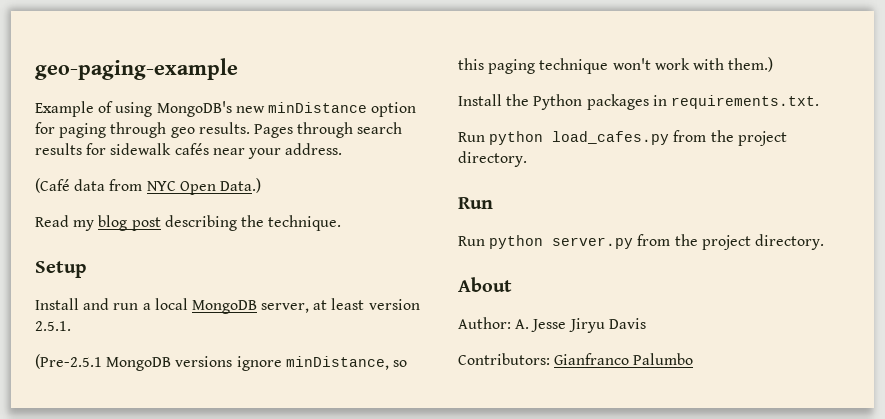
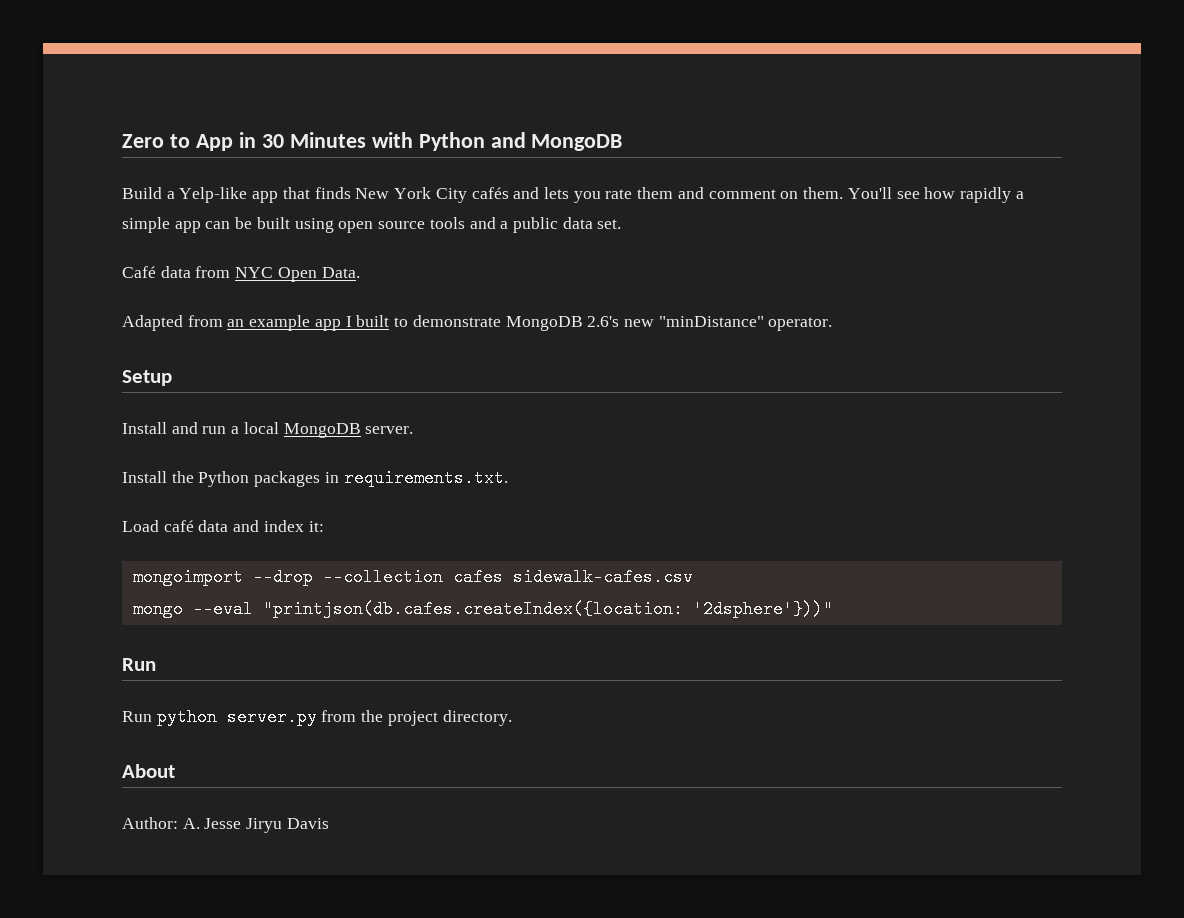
- geo-paging-example
- Example of using MongoDB's new minDistance option for paging through geo results. Pages through search results for sidewalk cafés near your address.
- (Café data from NYC Open Data.)
- Read my blog post describing the technique.
+ Zero to App in 30 Minutes with Python and MongoDB
+ Build a Yelp-like app that finds New York City cafés and lets you rate them and comment on them. You'll see how rapidly a simple app can be built using open source tools and a public data set.
+ Café data from NYC Open Data.
+ Adapted from an example app I built to demonstrate MongoDB 2.6's new "minDistance" operator.
- Install and run a local MongoDB server, at least version 2.5.1.
- (Pre-2.5.1 MongoDB versions ignore minDistance, so this paging technique won't work with them.)
+ Install and run a local MongoDB server.
- Run python load_cafes.py from the project directory.
+ Load café data and index it:
+ mongoimport --drop --collection cafes sidewalk-cafes.csv
+ mongo --eval "printjson(db.cafes.createIndex({location: '2dsphere'}))"
- Contributors: Gianfranco Palumbo

